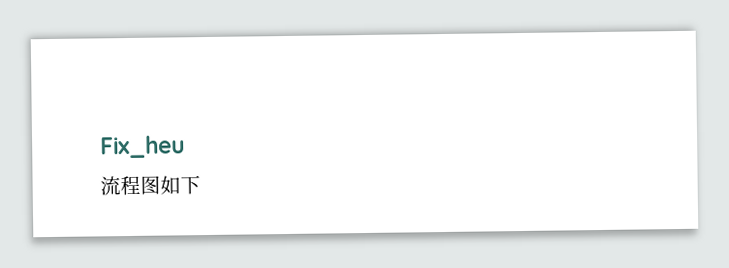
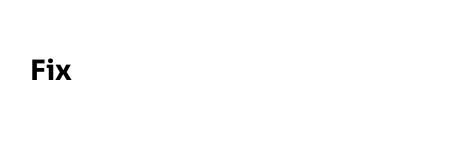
- Fix_heu
- 流程图如下
+ Fix

